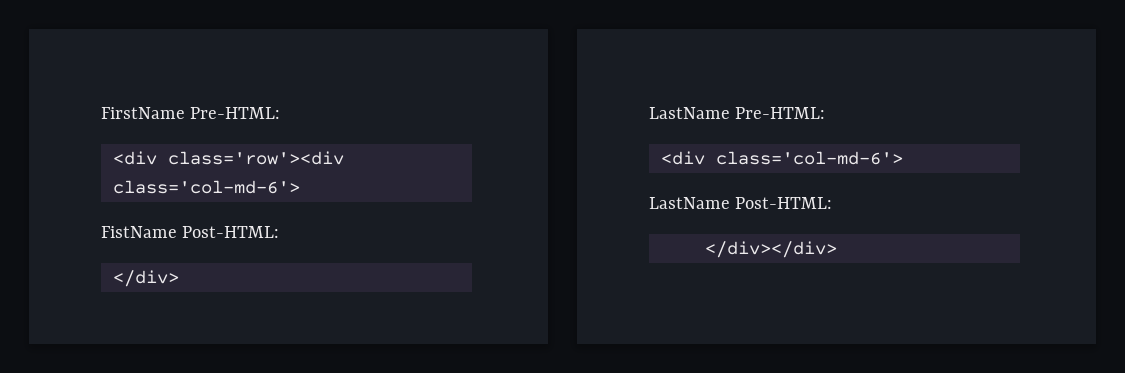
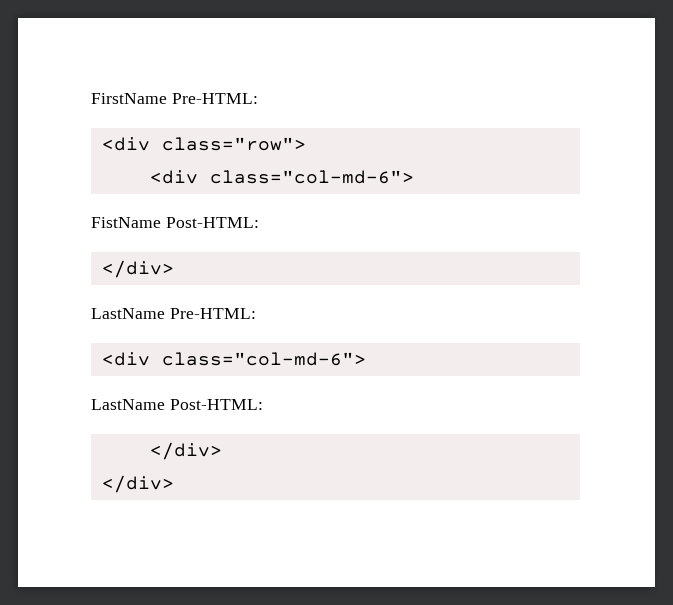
- <div class='row'><div class='col-md-6'>
+ <div class="row">
+ <div class="col-md-6">
  LastName Pre-HTML:
- <div class='col-md-6'>
+ <div class="col-md-6">
  LastName Post-HTML:
- </div></div>
+ </div>
+ </div>

